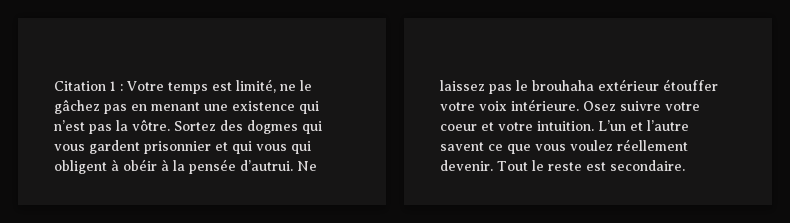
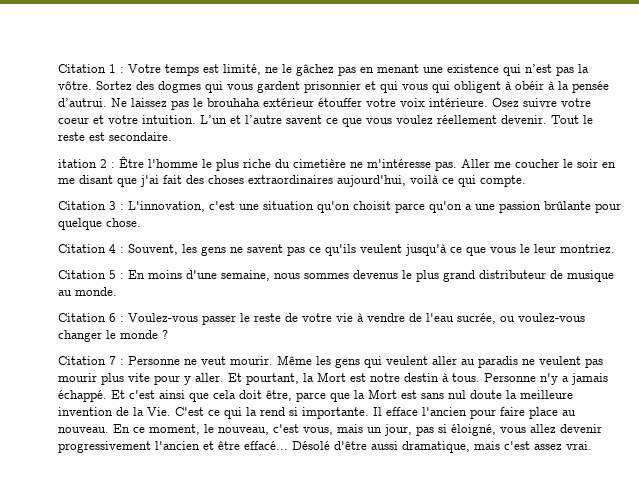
+ itation 2 : Être l'homme le plus riche du cimetière ne m'intéresse pas. Aller me coucher le soir en me disant que j'ai fait des choses extraordinaires aujourd'hui, voilà ce qui compte.
+ Citation 3 : L'innovation, c'est une situation qu'on choisit parce qu'on a une passion brûlante pour quelque chose.
+ Citation 4 : Souvent, les gens ne savent pas ce qu'ils veulent jusqu'à ce que vous le leur montriez.
+ Citation 5 : En moins d'une semaine, nous sommes devenus le plus grand distributeur de musique au monde.
+ Citation 6 : Voulez-vous passer le reste de votre vie à vendre de l'eau sucrée, ou voulez-vous changer le monde ?
+ Citation 7 : Personne ne veut mourir. Même les gens qui veulent aller au paradis ne veulent pas mourir plus vite pour y aller. Et pourtant, la Mort est notre destin à tous. Personne n'y a jamais échappé. Et c'est ainsi que cela doit être, parce que la Mort est sans nul doute la meilleure invention de la Vie. C'est ce qui la rend si importante. Il efface l'ancien pour faire place au nouveau. En ce moment, le nouveau, c'est vous, mais un jour, pas si éloigné, vous allez devenir progressivement l'ancien et être effacé... Désolé d'être aussi dramatique, mais c'est assez vrai.

